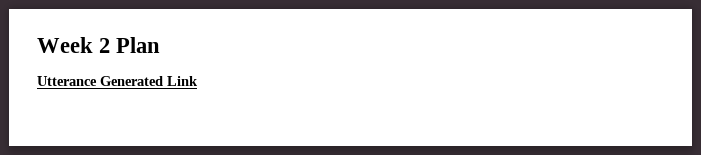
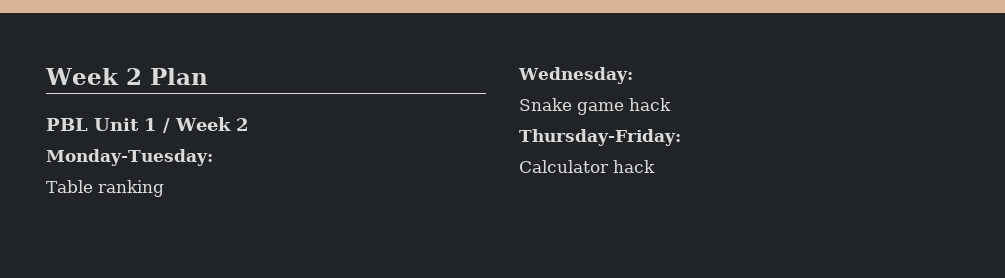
- Utterance Generated Link
+ PBL Unit 1 / Week 2
+ Monday-Tuesday:
+ Table ranking
+ Wednesday:
+ Snake game hack
+ Thursday-Friday:
+ Calculator hack

